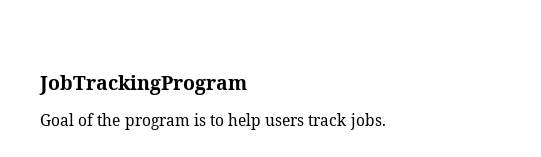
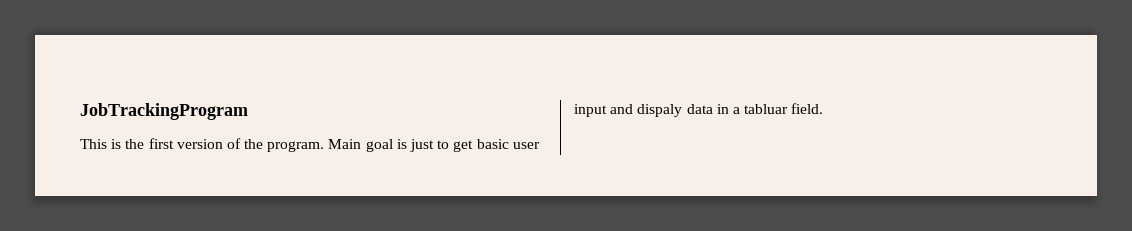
- Goal of the program is to help users track jobs.
+ This is the first version of the program. Main goal is just to get basic user input and dispaly data in a tabluar field.

